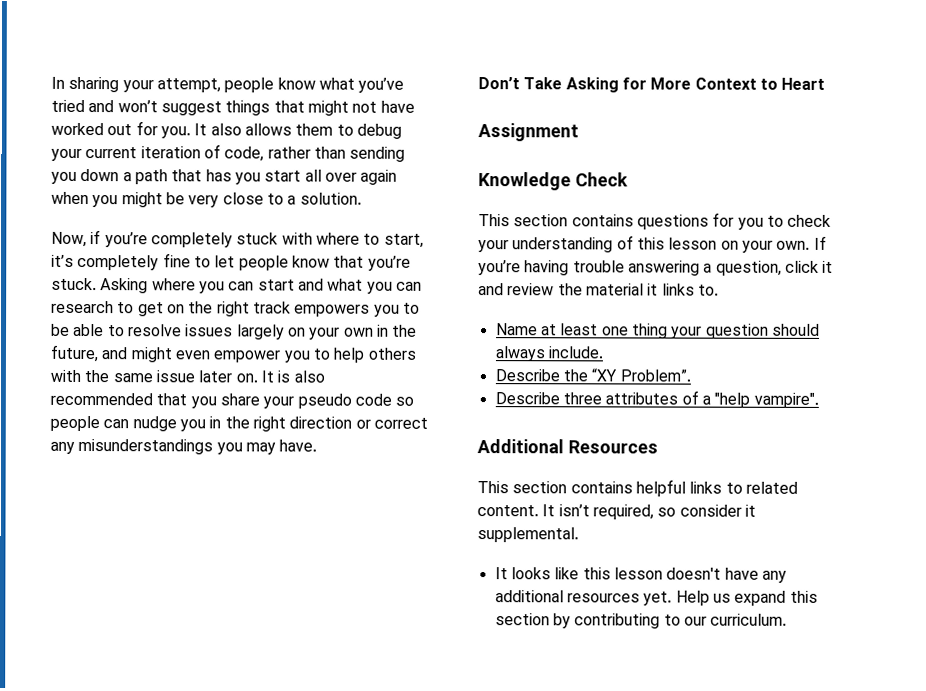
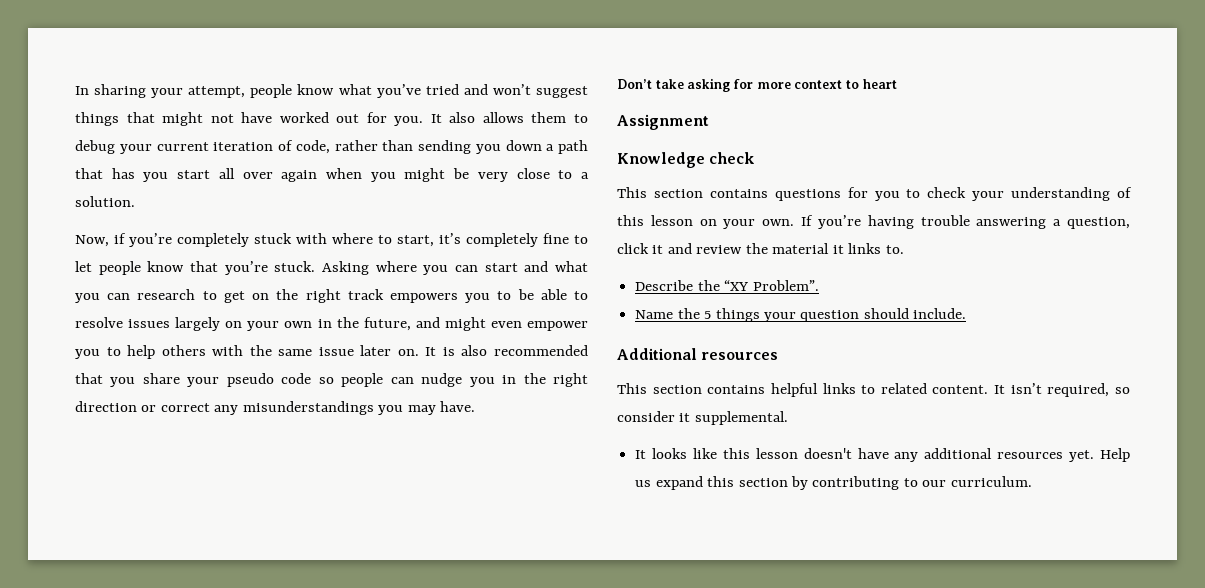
- Don’t Take Asking for More Context to Heart
+ Don’t take asking for more context to heart
- Knowledge Check
+ Knowledge check
- Name at least one thing your question should always include.
  Describe the “XY Problem”.
- Describe three attributes of a "help vampire".
+ Name the 5 things your question should include.
- Additional Resources
+ Additional resources

